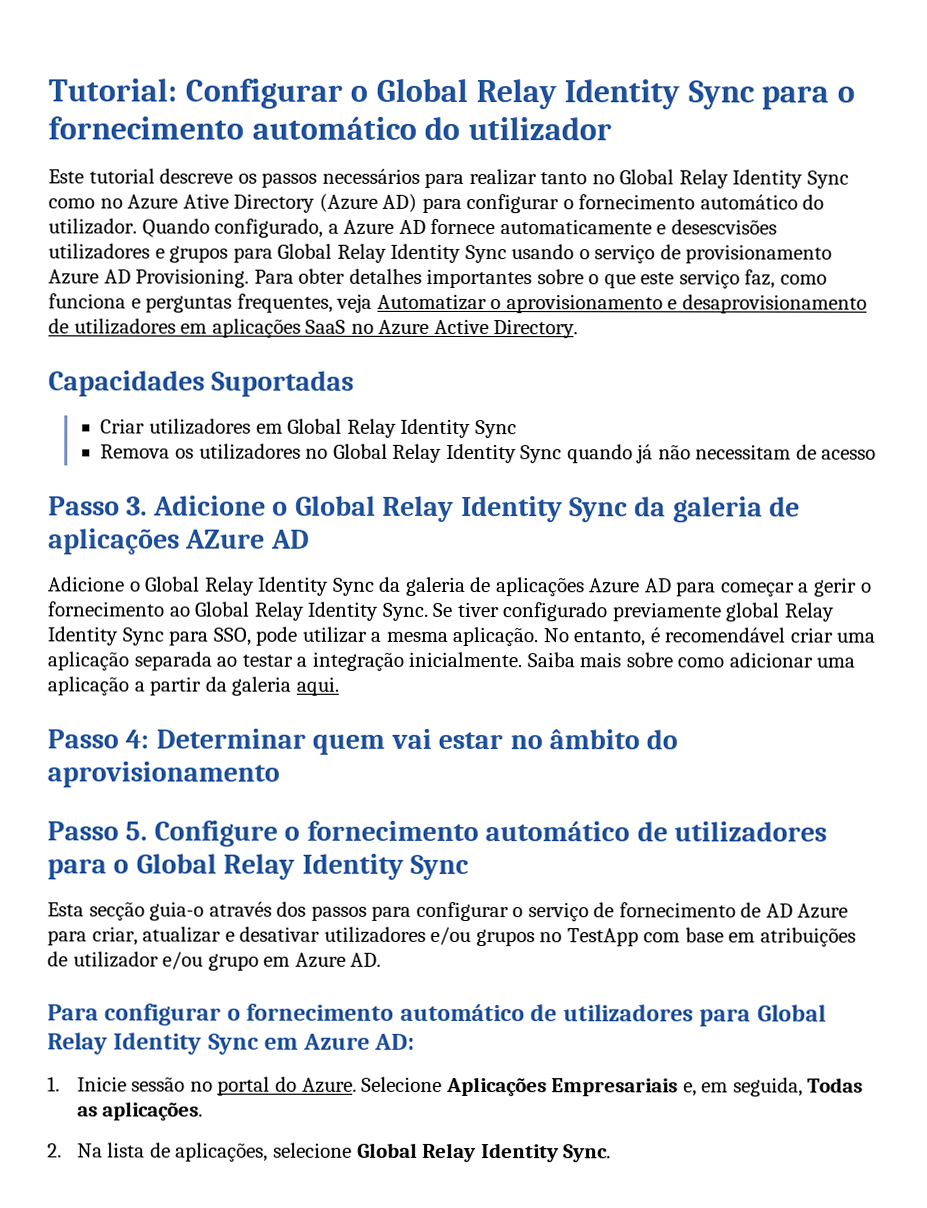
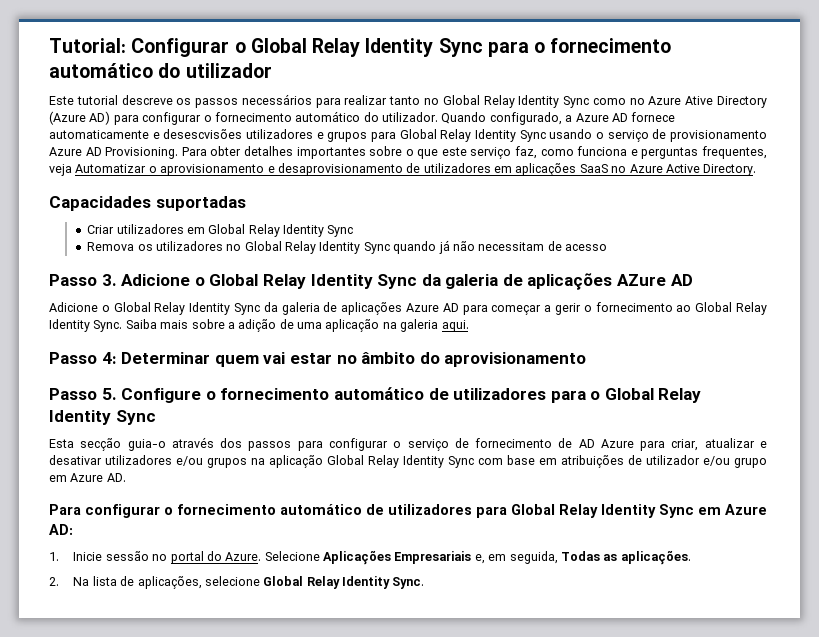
- Capacidades Suportadas
+ Capacidades suportadas
- Se tiver configurado previamente global Relay Identity Sync para SSO, pode utilizar a mesma aplicação. No entanto, é recomendável criar uma aplicação separada ao testar a integração inicialmente. Saiba mais sobre como adicionar uma aplicação a partir da galeria aqui.
+ Saiba mais sobre a adição de uma aplicação na galeria aqui.
- Esta secção guia-o através dos passos para configurar o serviço de fornecimento de AD Azure para criar, atualizar e desativar utilizadores e/ou grupos no TestApp com base em atribuições de utilizador e/ou grupo em Azure AD.
+ Esta secção guia-o através dos passos para configurar o serviço de fornecimento de AD Azure para criar, atualizar e desativar utilizadores e/ou grupos na aplicação Global Relay Identity Sync com base em atribuições de utilizador e/ou grupo em Azure AD.

